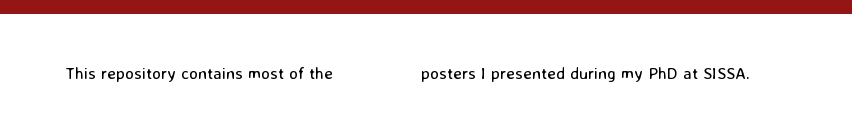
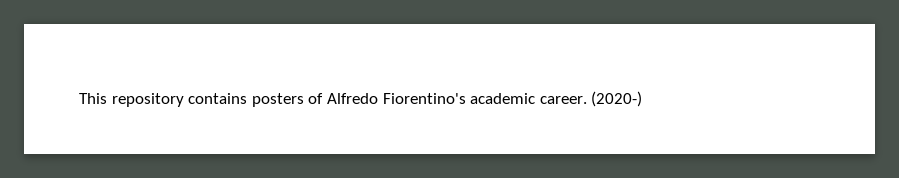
- This repository contains most of the posters I presented during my PhD at SISSA.
+ This repository contains posters of Alfredo Fiorentino's academic career. (2020-)

